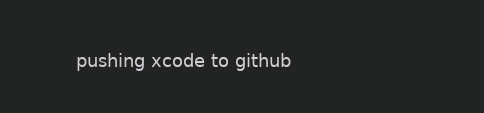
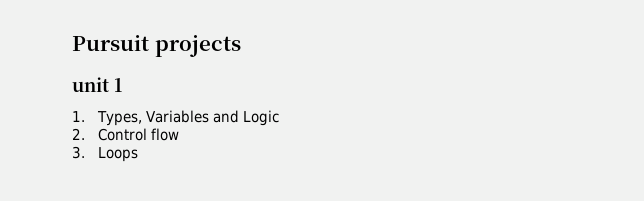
- pushing xcode to github
+ Pursuit projects
+ unit 1
+ 1. Types, Variables and Logic
+ 2. Control flow
+ 3. Loops

